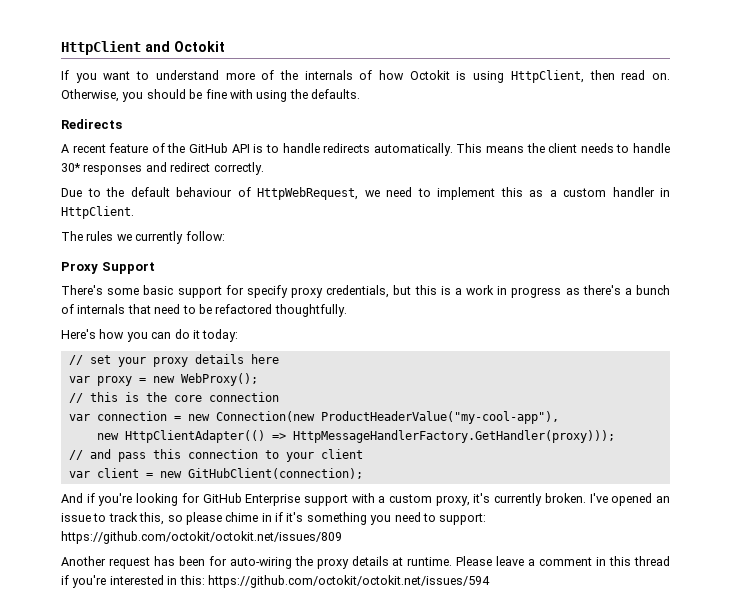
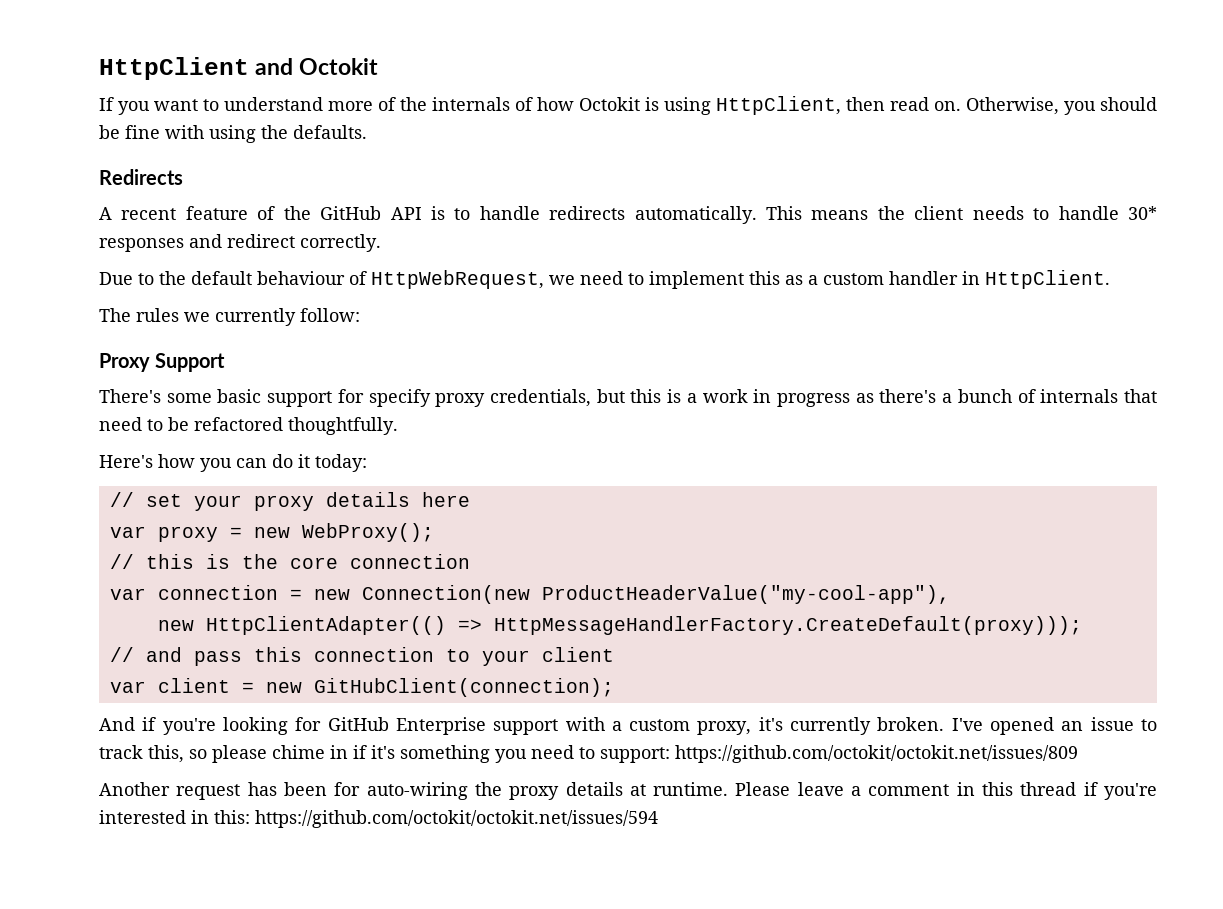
- new HttpClientAdapter(() => HttpMessageHandlerFactory.GetHandler(proxy)));
+ new HttpClientAdapter(() => HttpMessageHandlerFactory.CreateDefault(proxy)));

